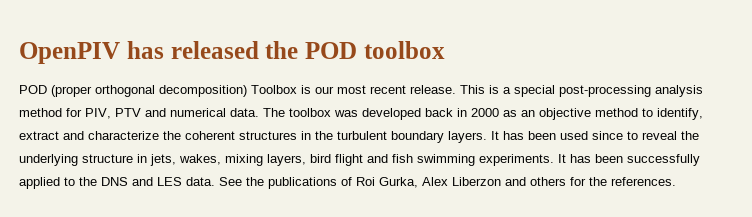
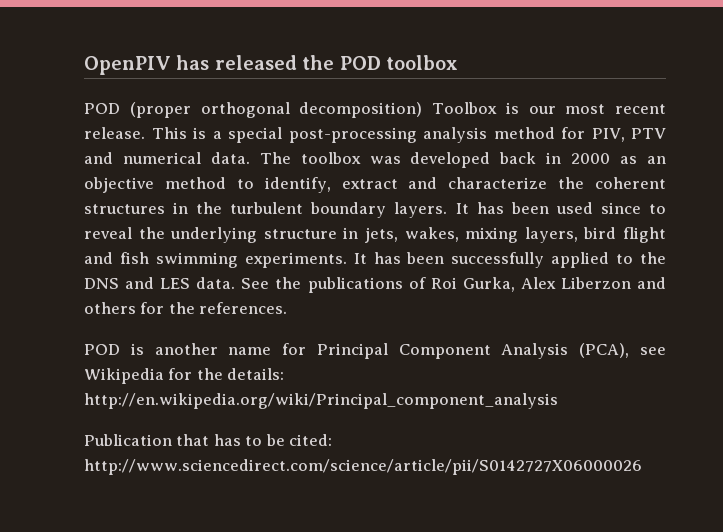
+ POD is another name for Principal Component Analysis (PCA), see Wikipedia for the details: http://en.wikipedia.org/wiki/Principal_component_analysis
+ Publication that has to be cited: http://www.sciencedirect.com/science/article/pii/S0142727X06000026

